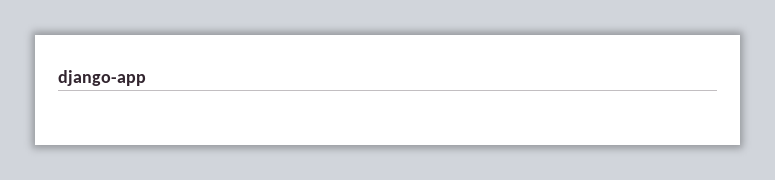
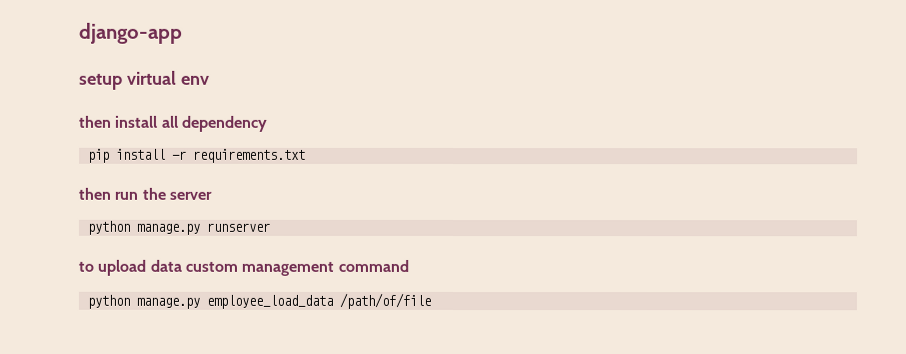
+ setup virtual env
+ then install all dependency
+ pip install -r requirements.txt
+ then run the server
+ python manage.py runserver
+ to upload data custom management command
+ python manage.py employee_load_data /path/of/file

